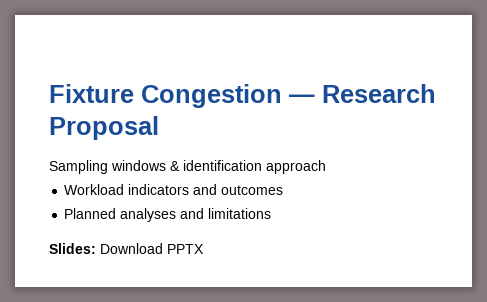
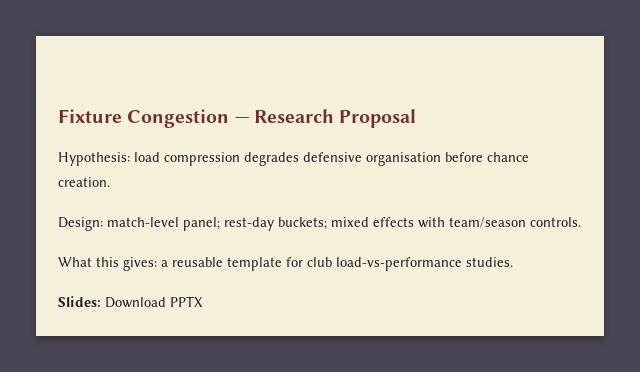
- Sampling windows & identification approach
- Workload indicators and outcomes
- Planned analyses and limitations
+ Hypothesis: load compression degrades defensive organisation before chance creation.
+ Design: match-level panel; rest-day buckets; mixed effects with team/season controls.
+ What this gives: a reusable template for club load-vs-performance studies.

